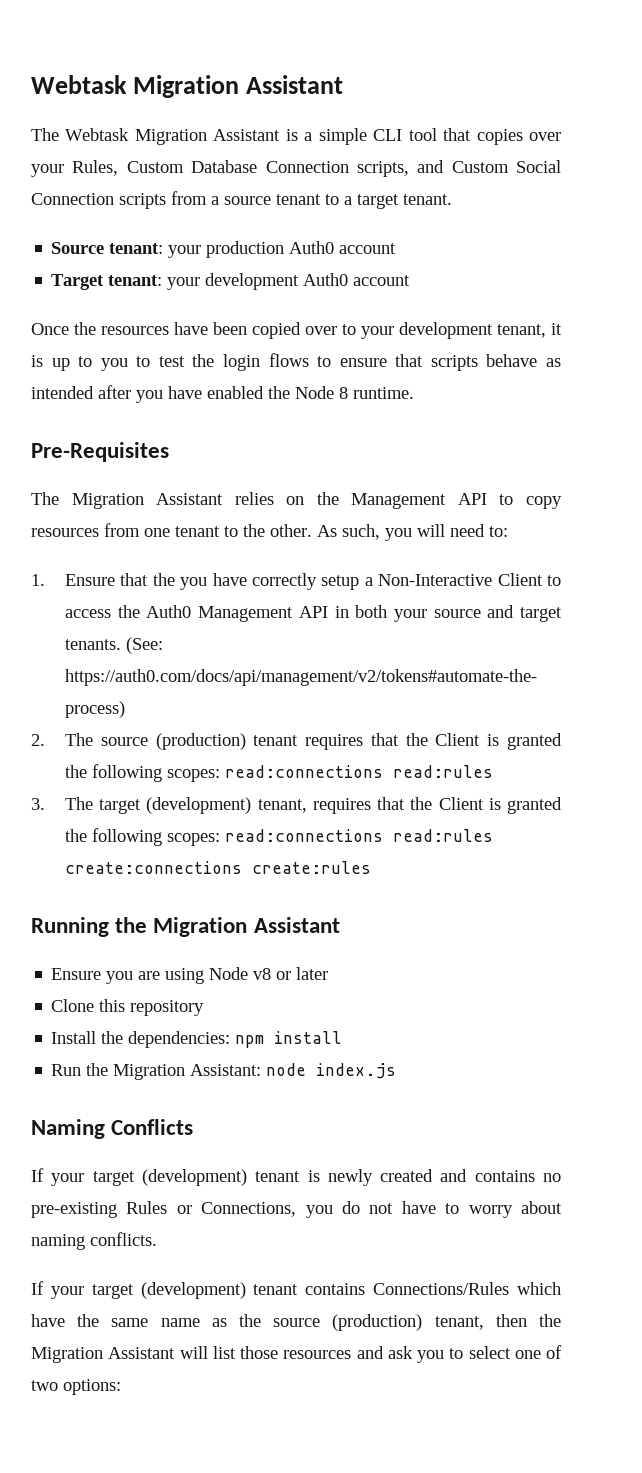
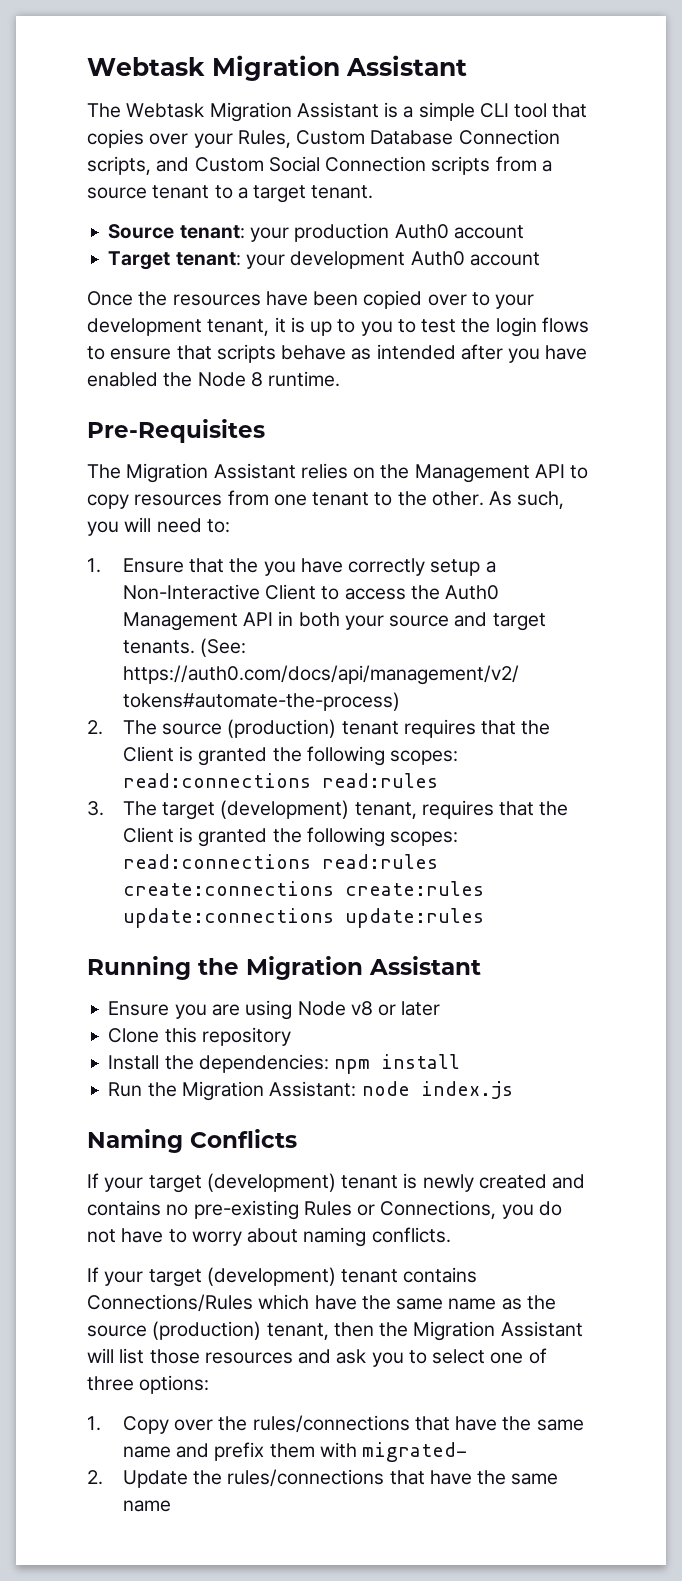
- 3. The target (development) tenant, requires that the Client is granted the following scopes: read:connections read:rules create:connections create:rules
+ 3. The target (development) tenant, requires that the Client is granted the following scopes: read:connections read:rules create:connections create:rules update:connections update:rules
- If your target (development) tenant contains Connections/Rules which have the same name as the source (production) tenant, then the Migration Assistant will list those resources and ask you to select one of two options:
+ If your target (development) tenant contains Connections/Rules which have the same name as the source (production) tenant, then the Migration Assistant will list those resources and ask you to select one of three options:
+ 1. Copy over the rules/connections that have the same name and prefix them with migrated-
+ 2. Update the rules/connections that have the same name

